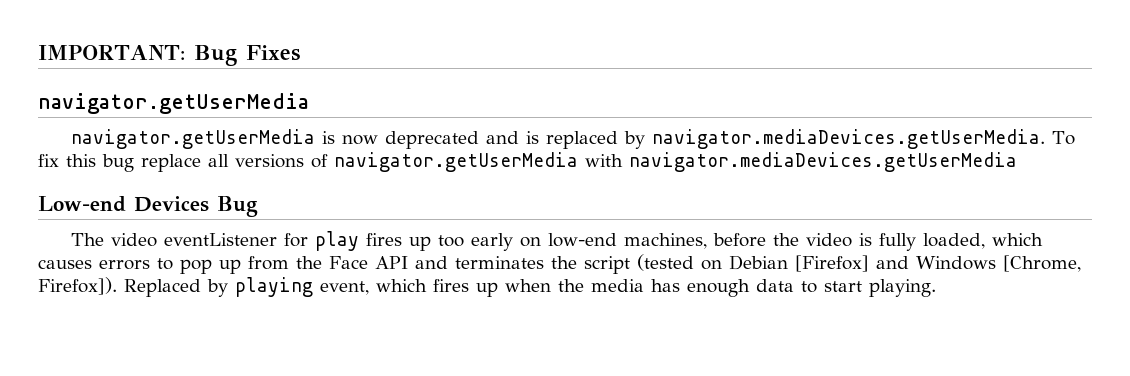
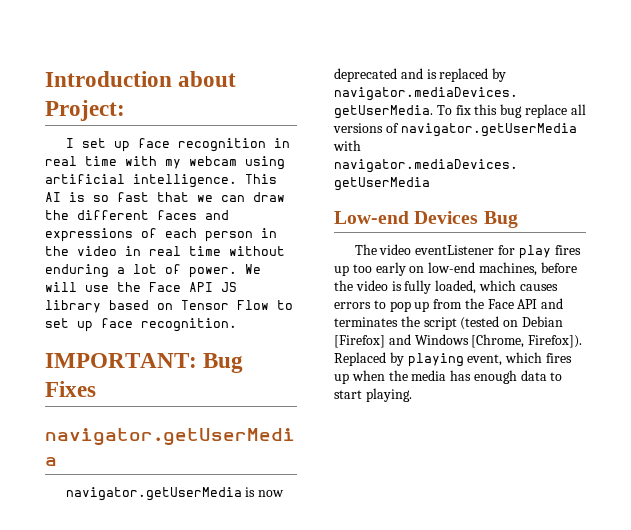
+ Introduction about Project:
+ I set up face recognition in real time with my webcam using artificial intelligence. This AI is so fast that we can draw the different faces and expressions of each person in the video in real time without enduring a lot of power. We will use the Face API JS library based on Tensor Flow to set up face recognition.

